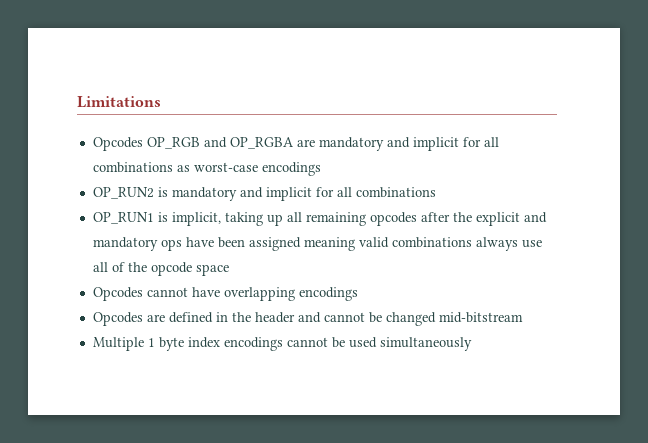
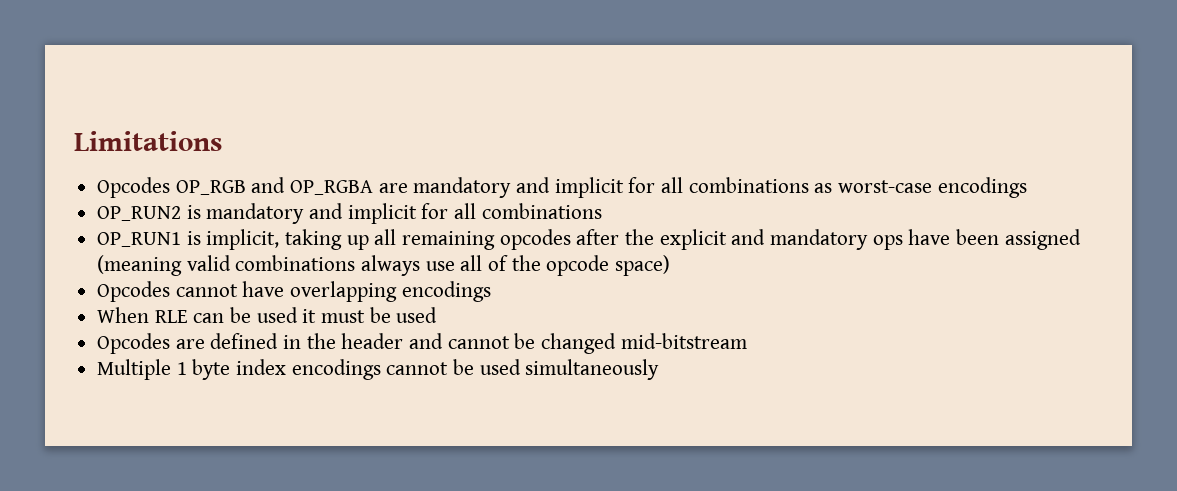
- OP_RUN1 is implicit, taking up all remaining opcodes after the explicit and mandatory ops have been assigned meaning valid combinations always use all of the opcode space
+ OP_RUN1 is implicit, taking up all remaining opcodes after the explicit and mandatory ops have been assigned (meaning valid combinations always use all of the opcode space)
+ When RLE can be used it must be used

